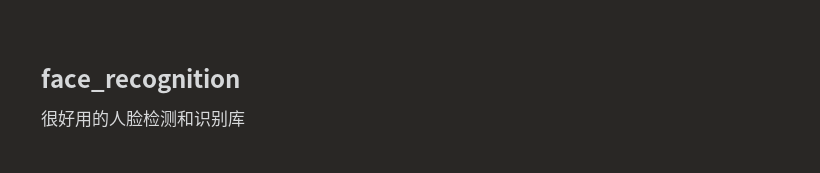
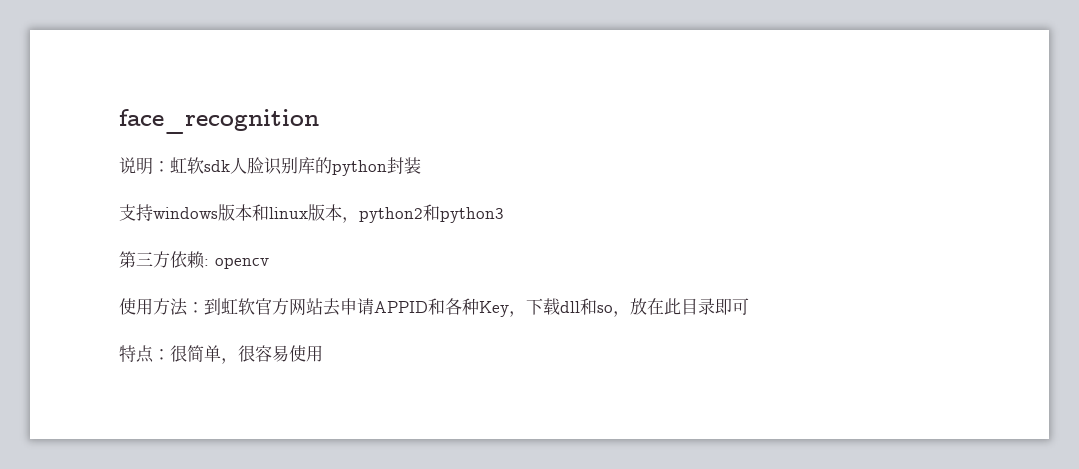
- 很好用的人脸检测和识别库
+ 说明：虹软sdk人脸识别库的python封装
+ 支持windows版本和linux版本，python2和python3
+ 第三方依赖: opencv
+ 使用方法：到虹软官方网站去申请APPID和各种Key，下载dll和so，放在此目录即可
+ 特点：很简单，很容易使用

